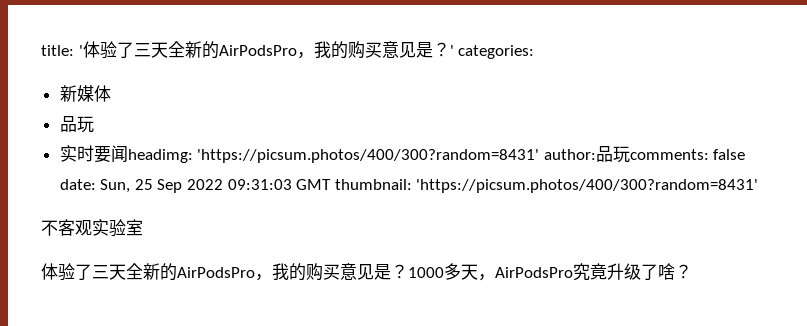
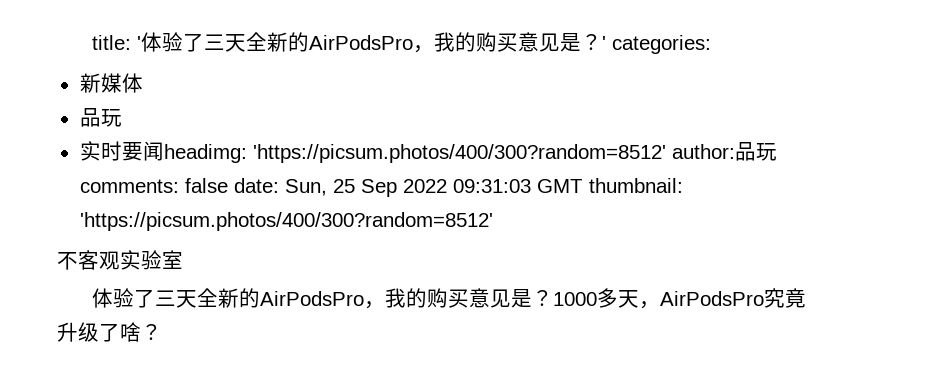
- 实时要闻headimg: 'https://picsum.photos/400/300?random=8431' author:品玩comments: false date: Sun, 25 Sep 2022 09:31:03 GMT thumbnail: 'https://picsum.photos/400/300?random=8431'
+ 实时要闻headimg: 'https://picsum.photos/400/300?random=8512' author:品玩comments: false date: Sun, 25 Sep 2022 09:31:03 GMT thumbnail: 'https://picsum.photos/400/300?random=8512'

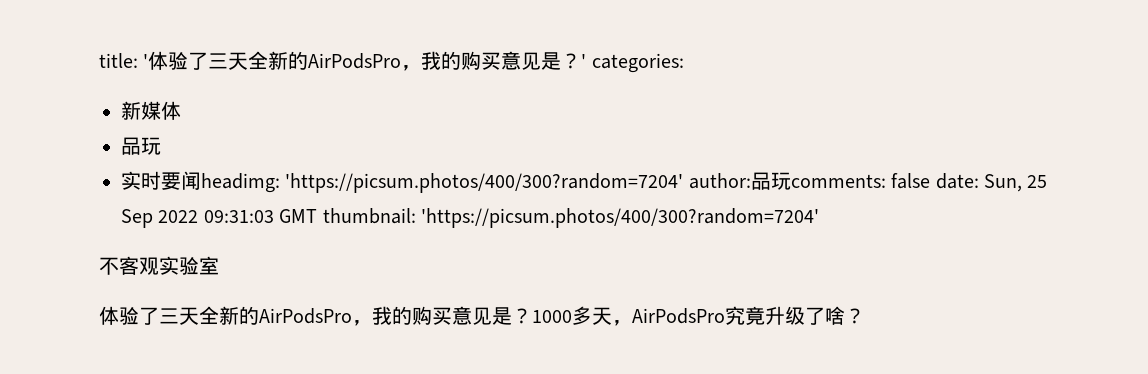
- 实时要闻headimg: 'https://picsum.photos/400/300?random=8512' author:品玩comments: false date: Sun, 25 Sep 2022 09:31:03 GMT thumbnail: 'https://picsum.photos/400/300?random=8512'
+ 实时要闻headimg: 'https://picsum.photos/400/300?random=7204' author:品玩comments: false date: Sun, 25 Sep 2022 09:31:03 GMT thumbnail: 'https://picsum.photos/400/300?random=7204'

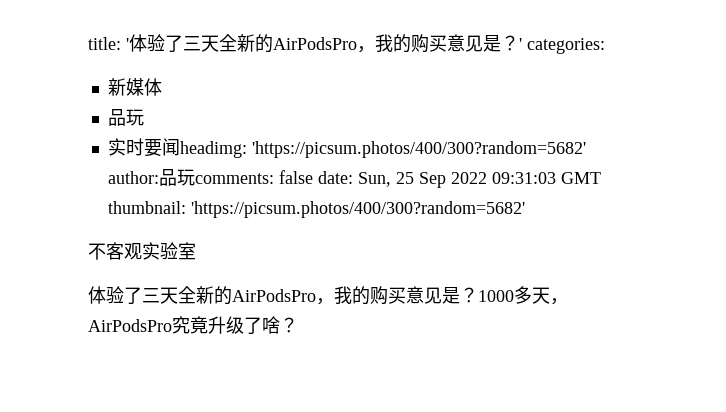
- 实时要闻headimg: 'https://picsum.photos/400/300?random=7204' author:品玩comments: false date: Sun, 25 Sep 2022 09:31:03 GMT thumbnail: 'https://picsum.photos/400/300?random=7204'
+ 实时要闻headimg: 'https://picsum.photos/400/300?random=5682' author:品玩comments: false date: Sun, 25 Sep 2022 09:31:03 GMT thumbnail: 'https://picsum.photos/400/300?random=5682'

